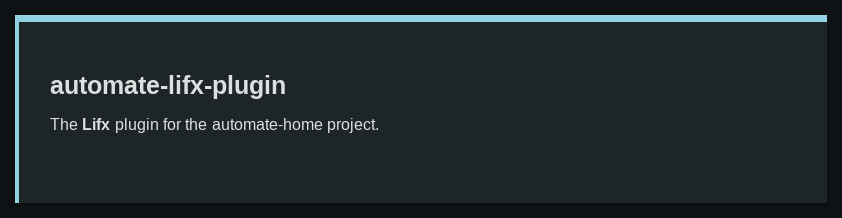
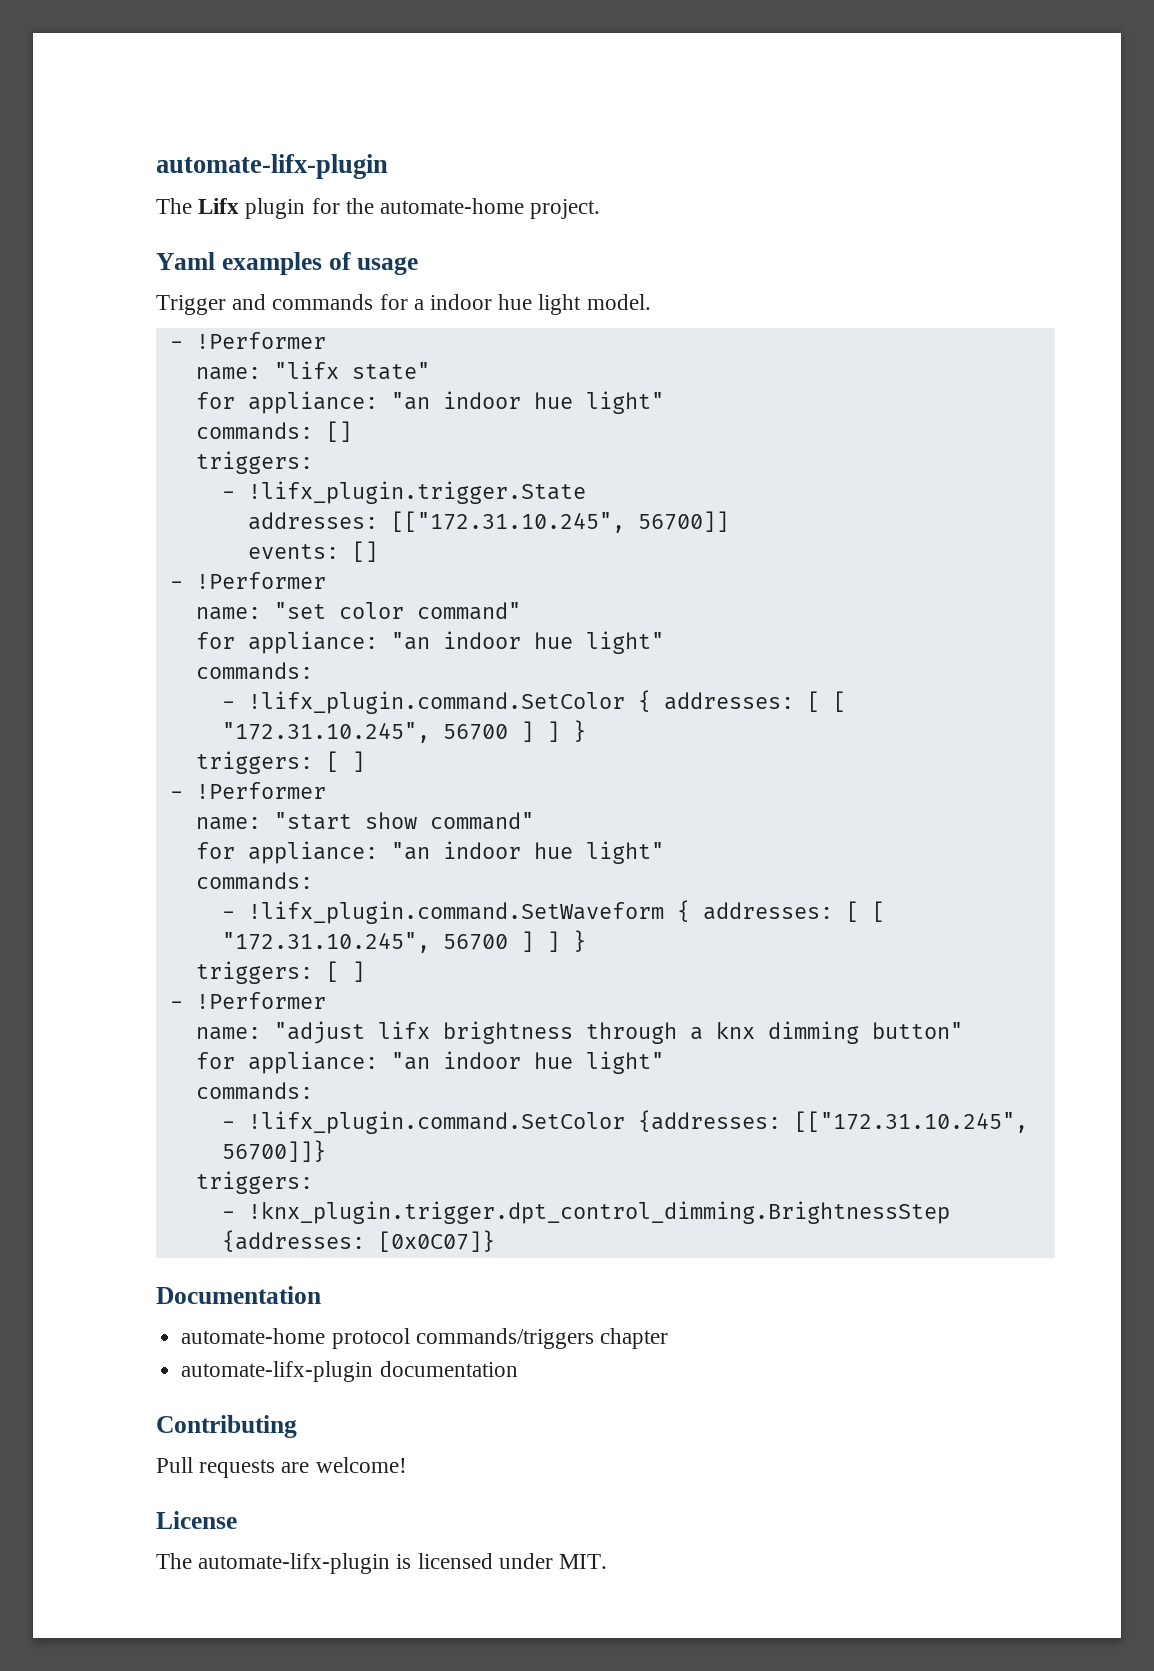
+ Yaml examples of usage
+ Trigger and commands for a indoor hue light model.
+ - !Performer
+ name: "lifx state"
+ for appliance: "an indoor hue light"
+ commands: []
+ triggers:
+ - !lifx_plugin.trigger.State
+ addresses: [["172.31.10.245", 56700]]
+ events: []
+ - !Performer
+ name: "set color command"
+ for appliance: "an indoor hue light"
+ commands:
+ - !lifx_plugin.command.SetColor { addresses: [ [ "172.31.10.245", 56700 ] ] }
+ triggers: [ ]
+ - !Performer
+ name: "start show command"
+ for appliance: "an indoor hue light"
+ commands:
+ - !lifx_plugin.command.SetWaveform { addresses: [ [ "172.31.10.245", 56700 ] ] }
+ triggers: [ ]
+ - !Performer
+ name: "adjust lifx brightness through a knx dimming button"
+ for appliance: "an indoor hue light"
+ commands:
+ - !lifx_plugin.command.SetColor {addresses: [["172.31.10.245", 56700]]}
+ triggers:
+ - !knx_plugin.trigger.dpt_control_dimming.BrightnessStep {addresses: [0x0C07]}
+ Documentation
+ automate-home protocol commands/triggers chapter
+ automate-lifx-plugin documentation
+ Contributing
+ Pull requests are welcome!
+ License
+ The automate-lifx-plugin is licensed under MIT.

